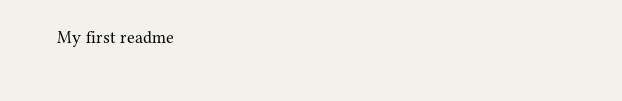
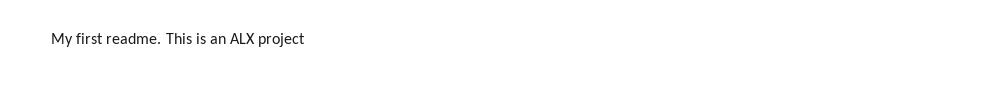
- My first readme
+ My first readme. This is an ALX project

